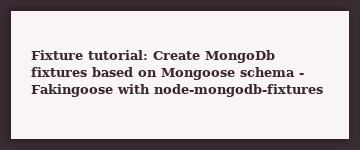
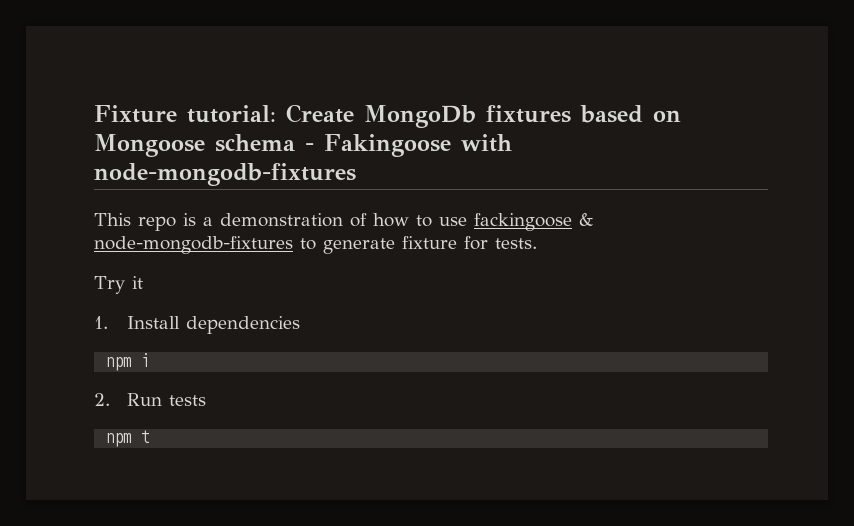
+ This repo is a demonstration of how to use fackingoose & node-mongodb-fixtures to generate fixture for tests.
+ Try it
+ 1. Install dependencies
+ npm i
+ 2. Run tests
+ npm t

